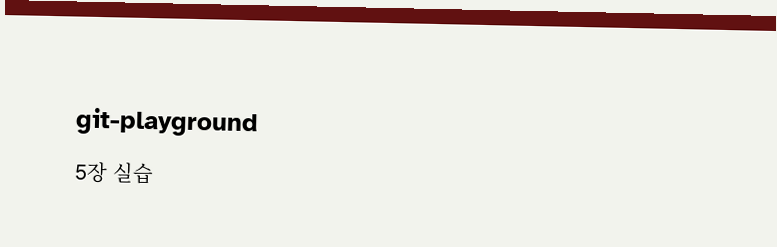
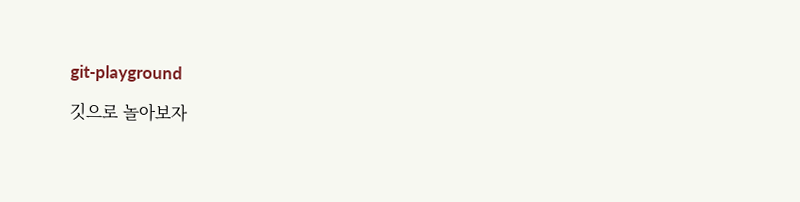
- 5장 실습
+ 깃으로 놀아보자

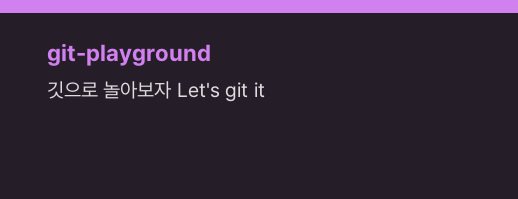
- 깃으로 놀아보자
+ 깃으로 놀아보자 Let's git it

